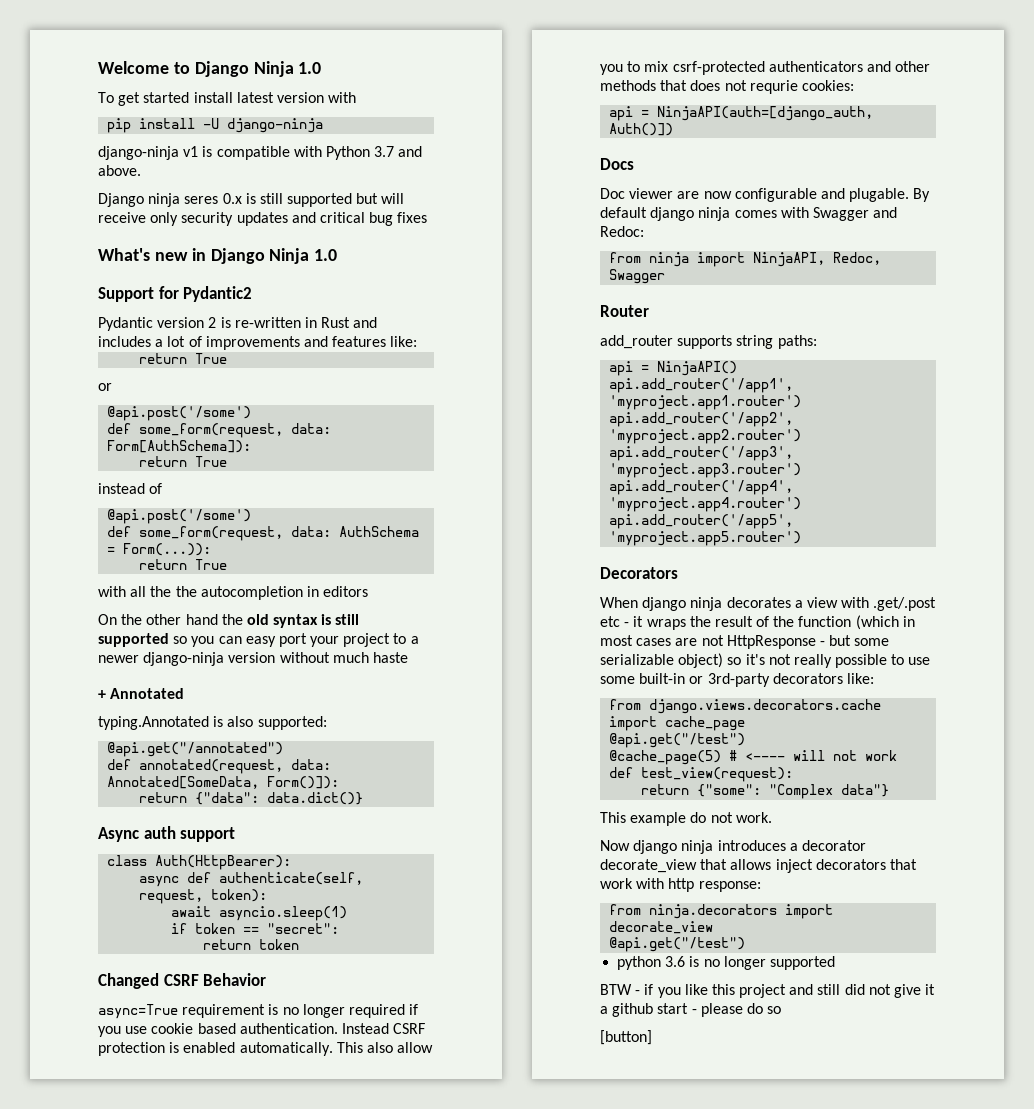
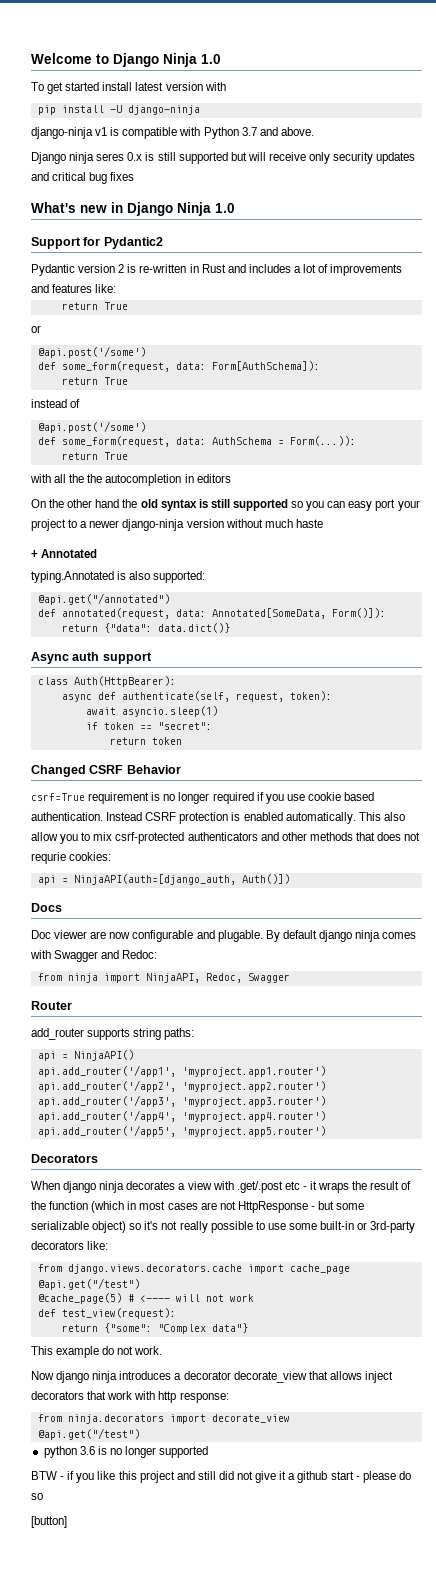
- async=True requirement is no longer required if you use cookie based authentication.
+ csrf=True requirement is no longer required if you use cookie based authentication.

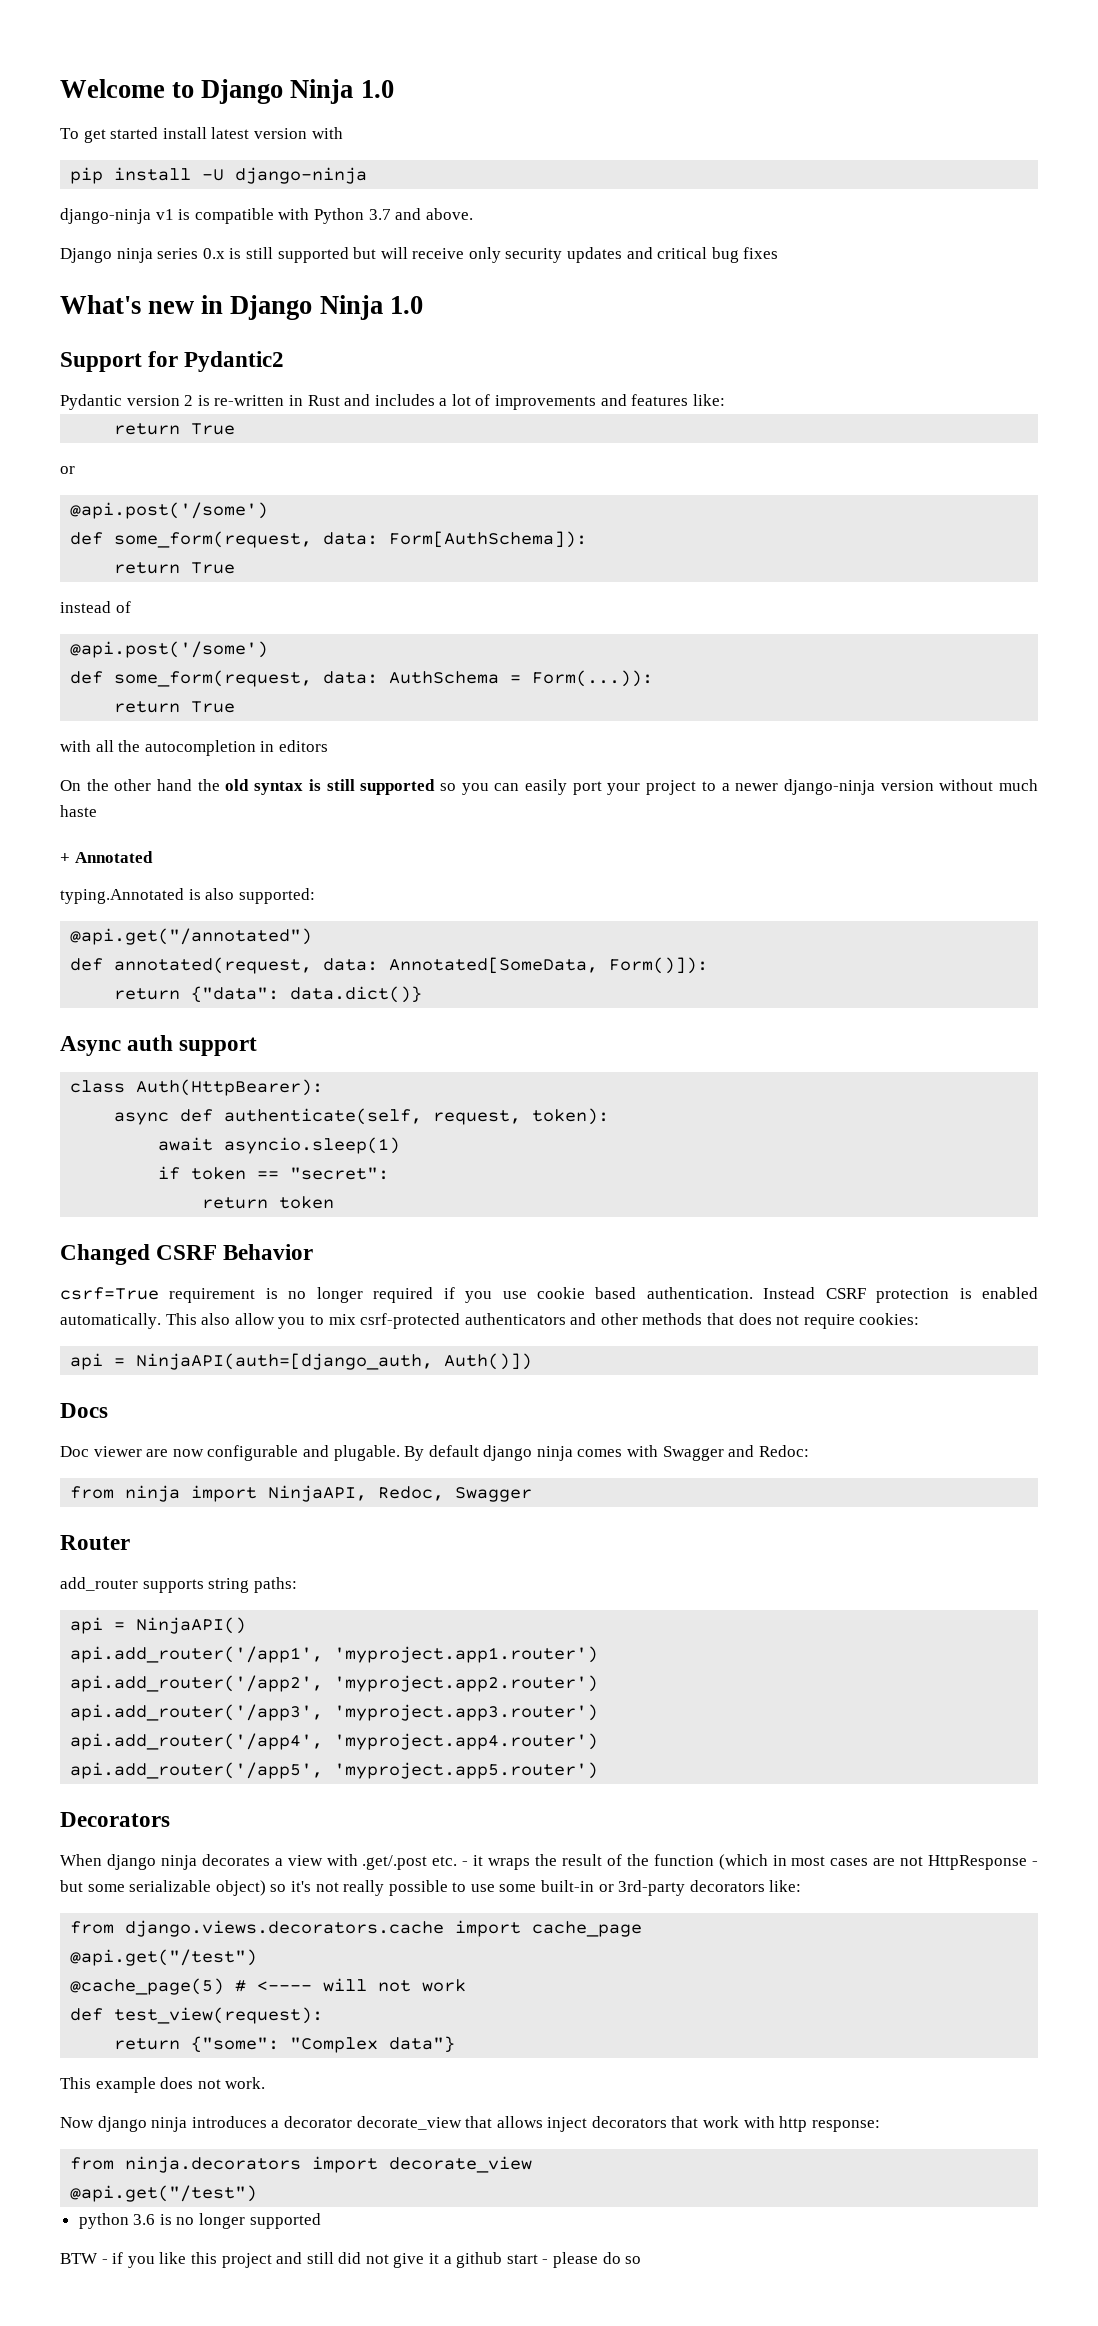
- Django ninja seres 0.x is still supported but will receive only security updates and critical bug fixes
+ Django ninja series 0.x is still supported but will receive only security updates and critical bug fixes
- with all the the autocompletion in editors
+ with all the autocompletion in editors
- On the other hand the old syntax is still supported so you can easy port your project to a newer django-ninja version without much haste
+ On the other hand the old syntax is still supported so you can easily port your project to a newer django-ninja version without much haste
- This also allow you to mix csrf-protected authenticators and other methods that does not requrie cookies:
+ This also allow you to mix csrf-protected authenticators and other methods that does not require cookies:
- When django ninja decorates a view with .get/.post etc - it wraps the result of the function (which in most cases are not HttpResponse - but some serializable object) so it's not really possible to use some built-in or 3rd-party decorators like:
+ When django ninja decorates a view with .get/.post etc. - it wraps the result of the function (which in most cases are not HttpResponse - but some serializable object) so it's not really possible to use some built-in or 3rd-party decorators like:
- This example do not work.
+ This example does not work.
- [button]

